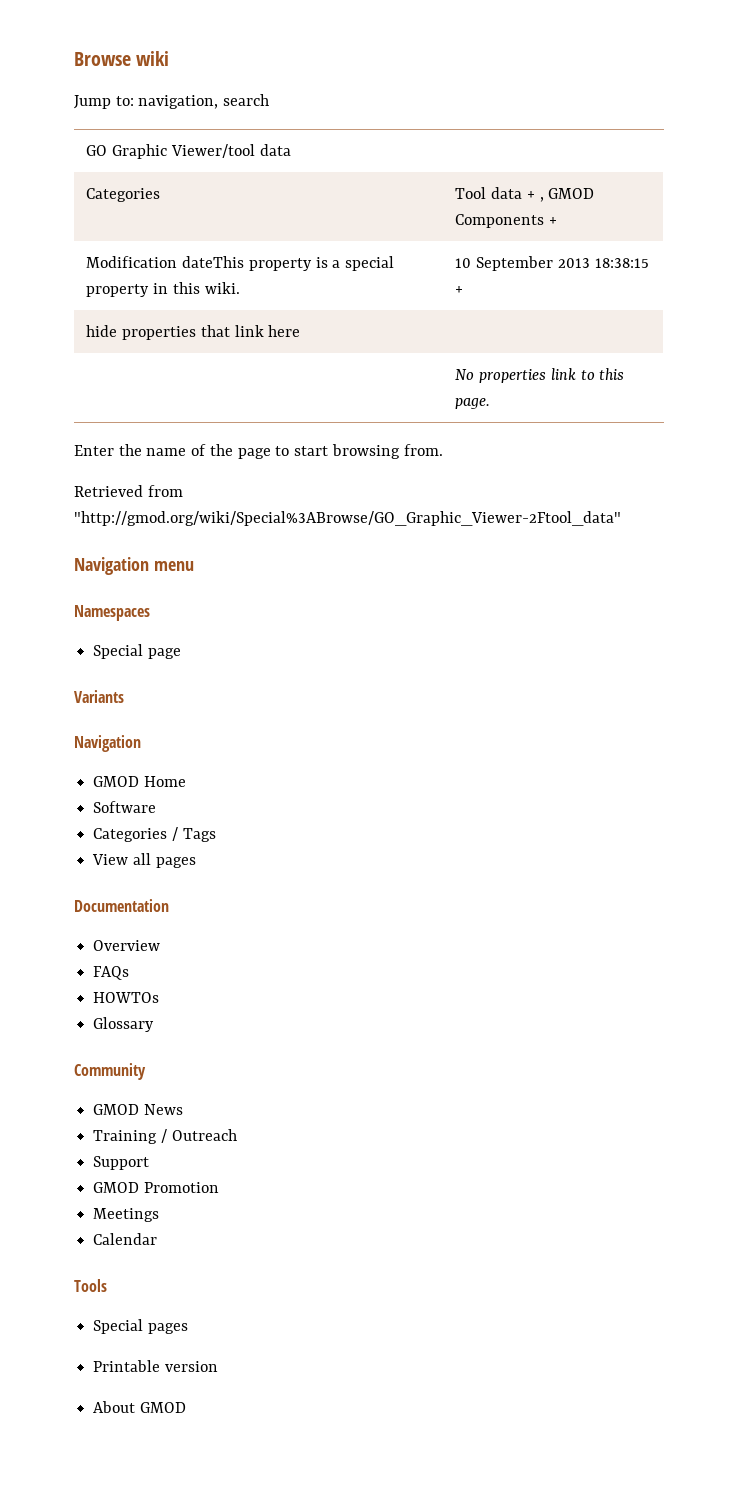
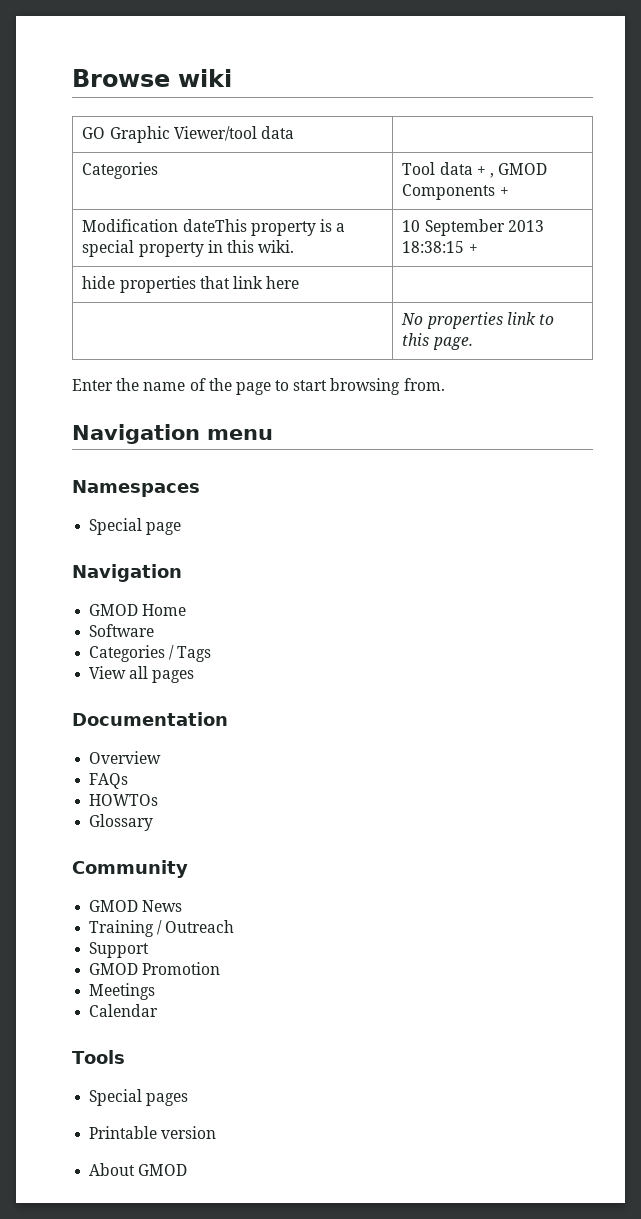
- Jump to: navigation, search
- Retrieved from "http://gmod.org/wiki/Special%3ABrowse/GO_Graphic_Viewer-2Ftool_data"
- Variants

